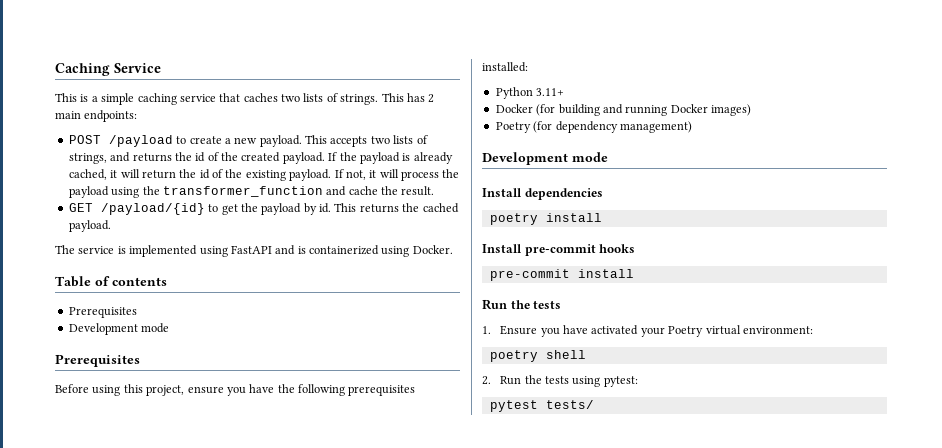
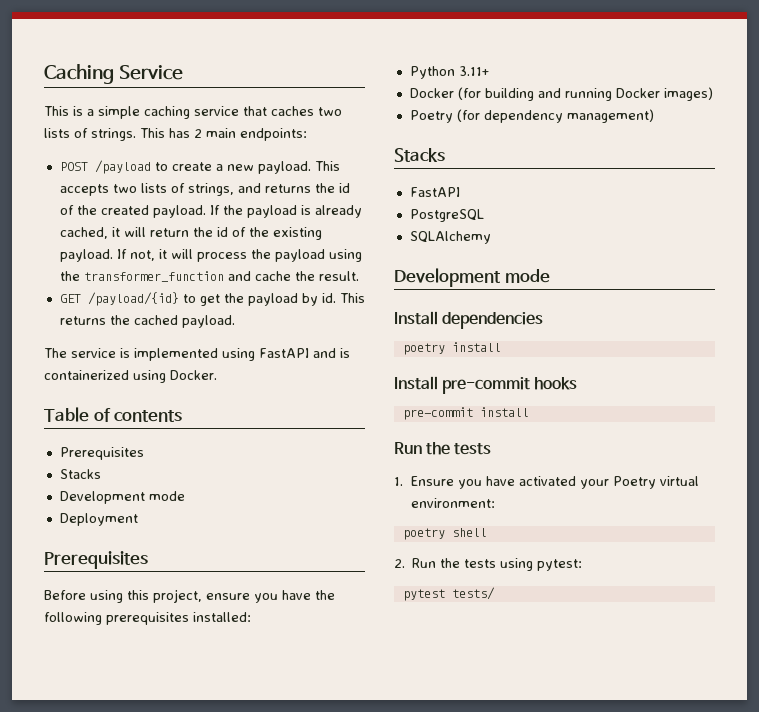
  Table of contents
  Prerequisites
+ Stacks
  Development mode
+ Deployment
  Poetry (for dependency management)
+ Stacks
+ FastAPI
+ PostgreSQL
+ SQLAlchemy

